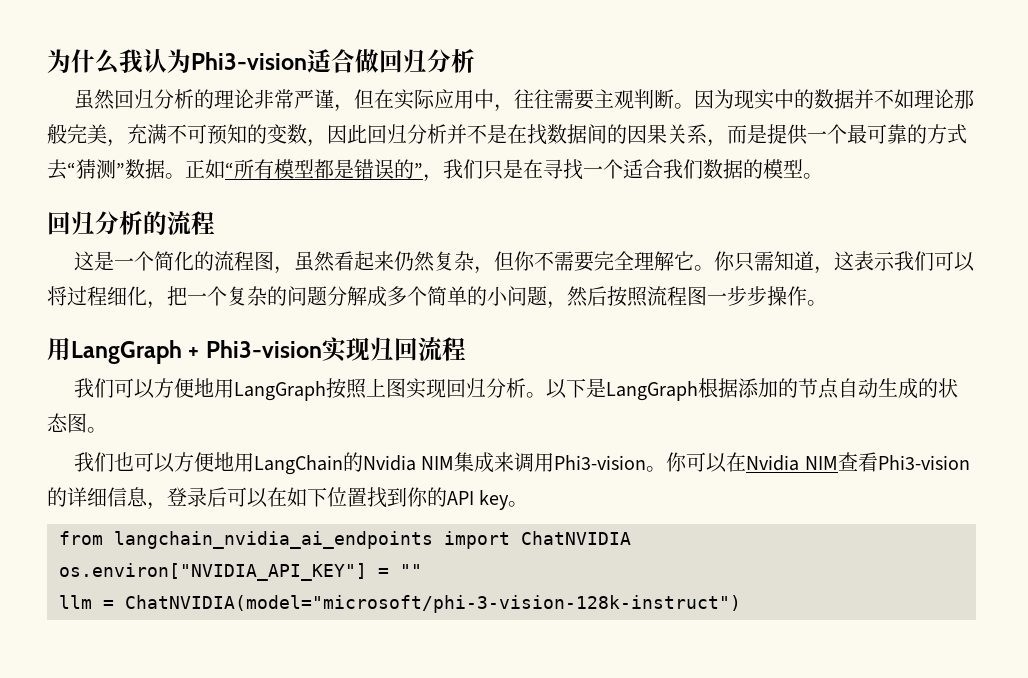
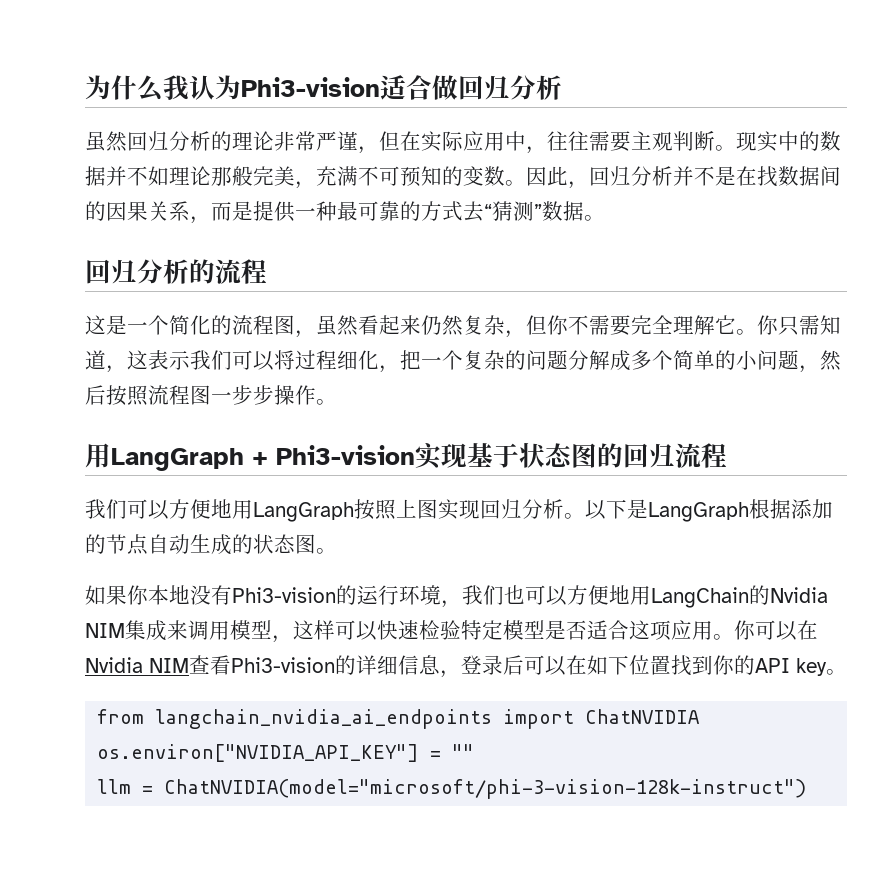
- 因为现实中的数据并不如理论那般完美，充满不可预知的变数，因此回归分析并不是在找数据间的因果关系，而是提供一个最可靠的方式去“猜测”数据。正如“所有模型都是错误的”，我们只是在寻找一个适合我们数据的模型。
+ 现实中的数据并不如理论那般完美，充满不可预知的变数。因此，回归分析并不是在找数据间的因果关系，而是提供一种最可靠的方式去“猜测”数据。
- 用LangGraph + Phi3-vision实现归回流程
+ 用LangGraph + Phi3-vision实现基于状态图的回归流程
- 我们也可以方便地用LangChain的Nvidia NIM集成来调用Phi3-vision。
+ 如果你本地没有Phi3-vision的运行环境，我们也可以方便地用LangChain的Nvidia NIM集成来调用模型，这样可以快速检验特定模型是否适合这项应用。

